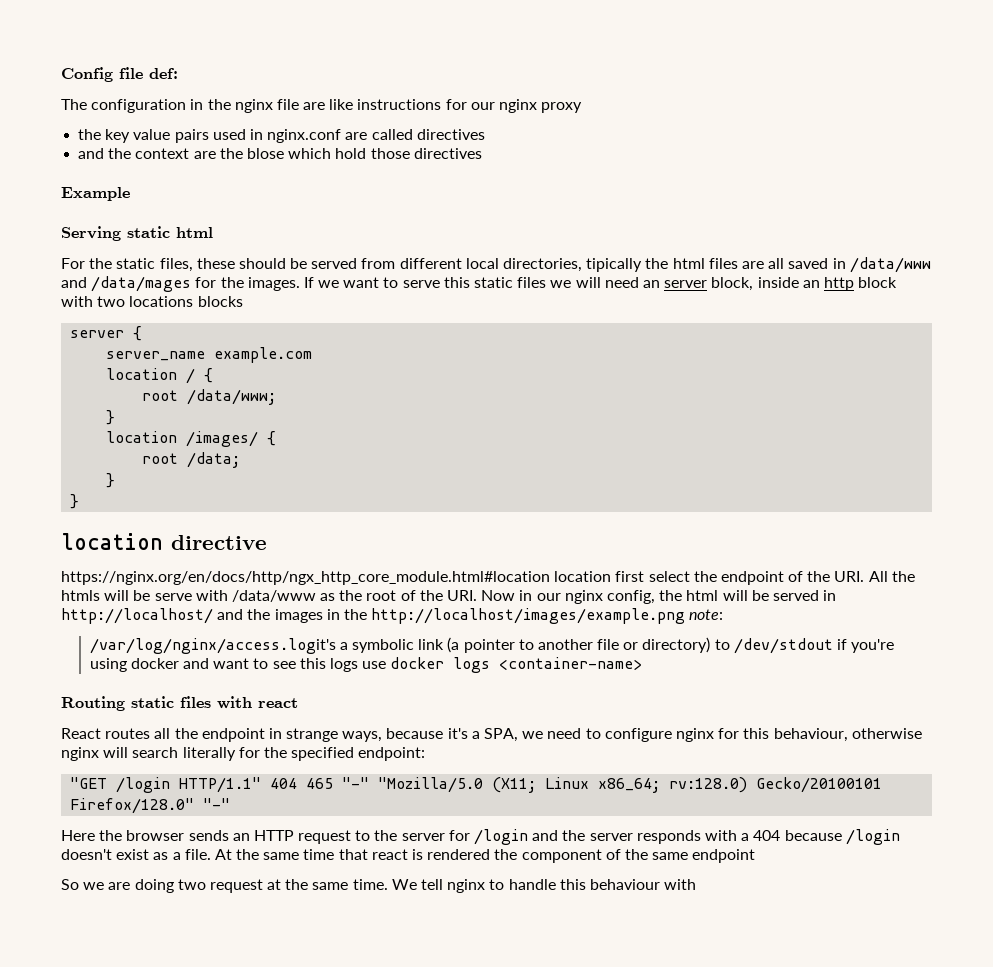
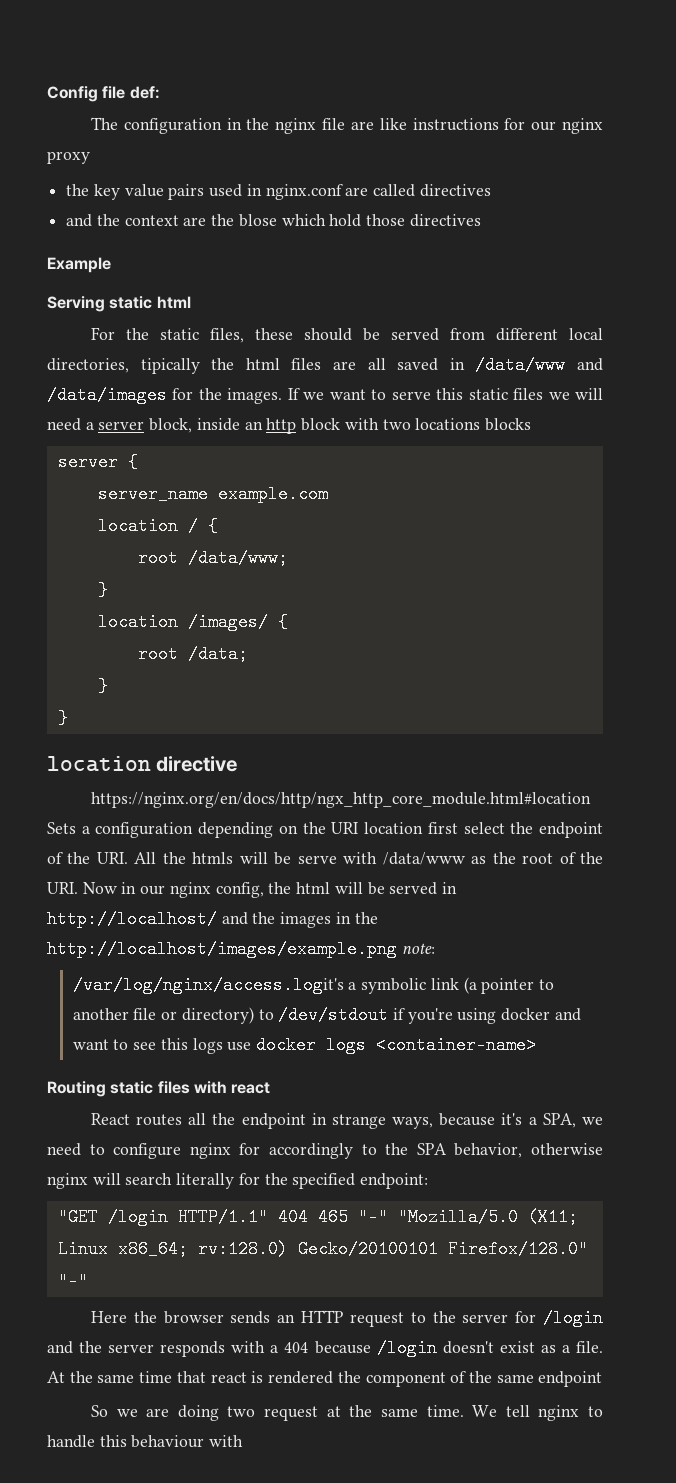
- For the static files, these should be served from different local directories, tipically the html files are all saved in /data/www and /data/mages for the images.
+ For the static files, these should be served from different local directories, tipically the html files are all saved in /data/www and /data/images for the images.
- If we want to serve this static files we will need an server block, inside an http block with two locations blocks
+ If we want to serve this static files we will need a server block, inside an http block with two locations blocks
- https://nginx.org/en/docs/http/ngx_http_core_module.html#location location first select the endpoint of the URI. All the htmls will be serve with /data/www as the root of the URI. Now in our nginx config, the html will be served in http://localhost/ and the images in the http://localhost/images/example.png note:
+ https://nginx.org/en/docs/http/ngx_http_core_module.html#location Sets a configuration depending on the URI location first select the endpoint of the URI. All the htmls will be serve with /data/www as the root of the URI. Now in our nginx config, the html will be served in http://localhost/ and the images in the http://localhost/images/example.png note:
- React routes all the endpoint in strange ways, because it's a SPA, we need to configure nginx for this behaviour, otherwise nginx will search literally for the specified endpoint:
+ React routes all the endpoint in strange ways, because it's a SPA, we need to configure nginx for accordingly to the SPA behavior, otherwise nginx will search literally for the specified endpoint:

